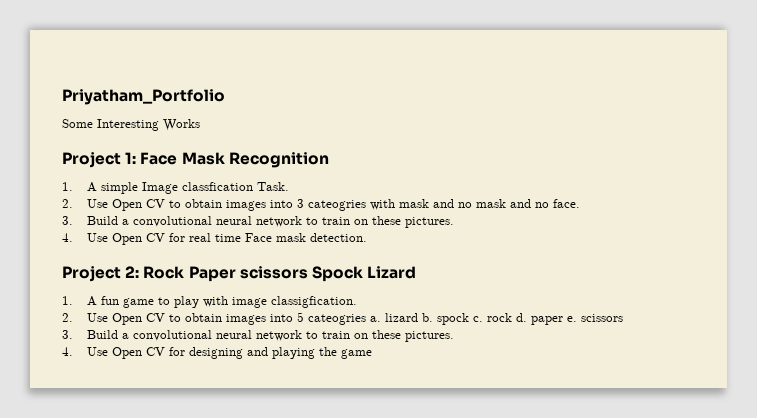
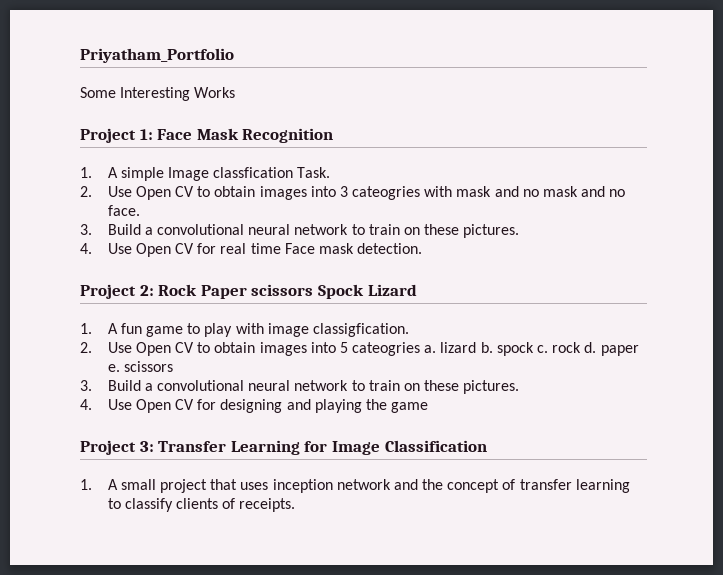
+ Project 3: Transfer Learning for Image Classification
+ 1. A small project that uses inception network and the concept of transfer learning to classify clients of receipts.

